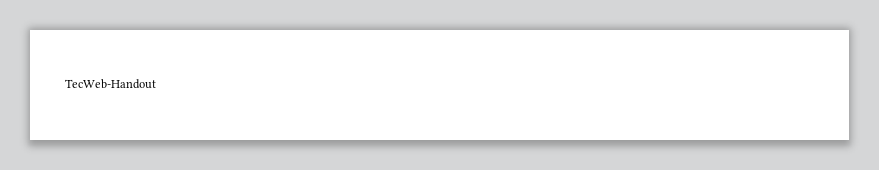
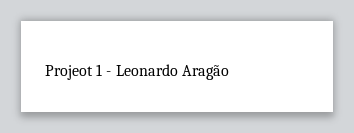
- TecWeb-Handout
+ Projeot 1 - Leonardo Aragão

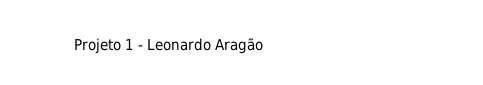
- Projeot 1 - Leonardo Aragão
+ Projeto 1 - Leonardo Aragão

